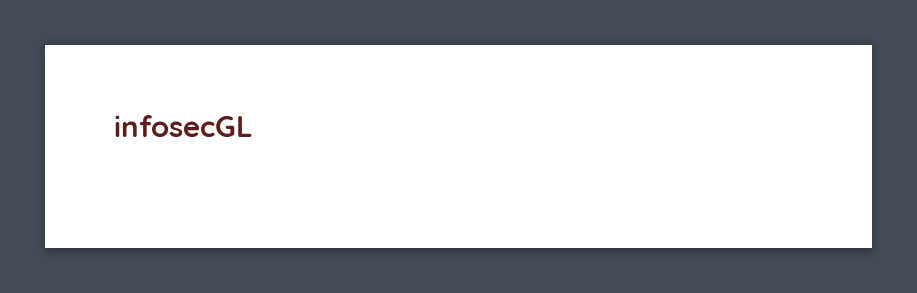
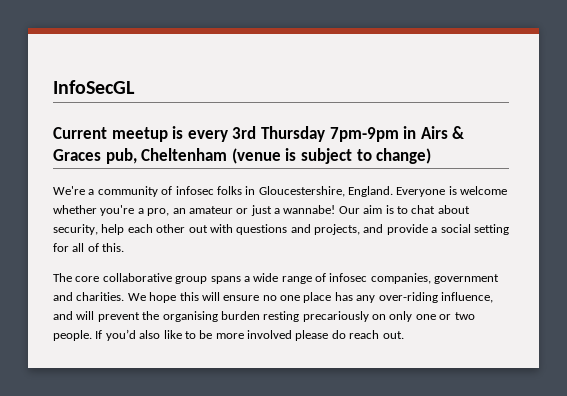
- infosecGL
+ InfoSecGL
+ Current meetup is every 3rd Thursday 7pm-9pm in Airs & Graces pub, Cheltenham (venue is subject to change)
+ We're a community of infosec folks in Gloucestershire, England. Everyone is welcome whether you're a pro, an amateur or just a wannabe! Our aim is to chat about security, help each other out with questions and projects, and provide a social setting for all of this.
+ The core collaborative group spans a wide range of infosec companies, government and charities. We hope this will ensure no one place has any over-riding influence, and will prevent the organising burden resting precariously on only one or two people. If you’d also like to be more involved please do reach out.

